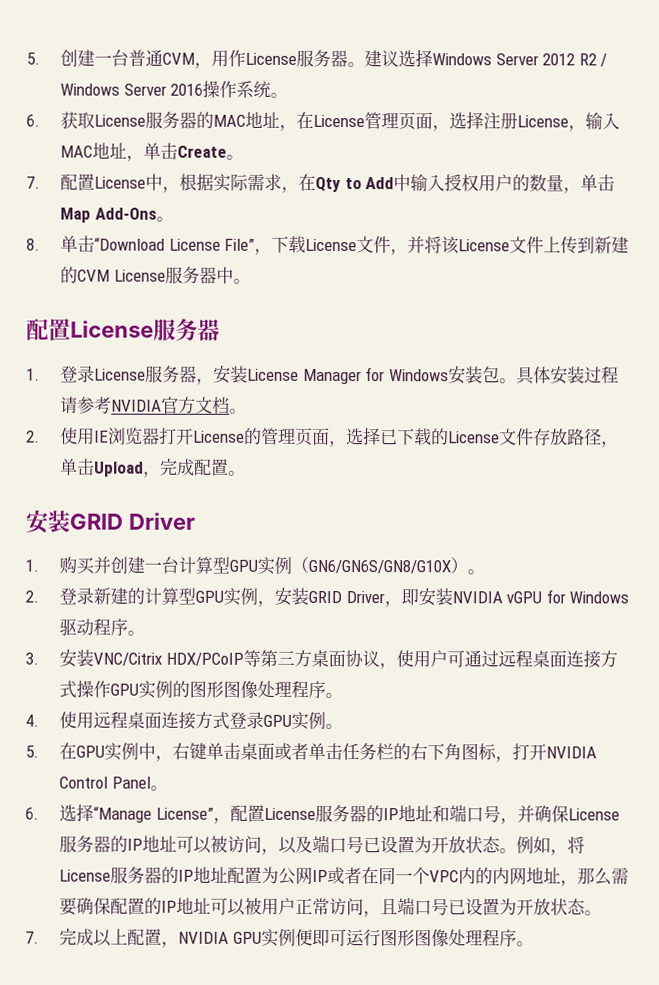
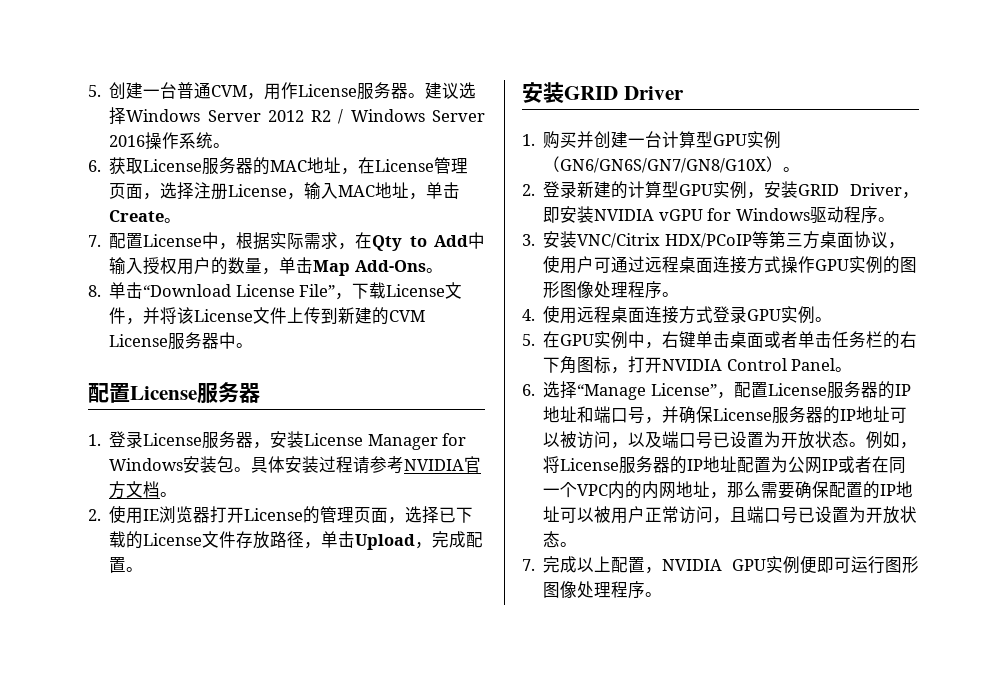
- 1.购买并创建一台计算型GPU实例（GN6/GN6S/GN8/G10X）。
+ 1.购买并创建一台计算型GPU实例（GN6/GN6S/GN7/GN8/G10X）。

